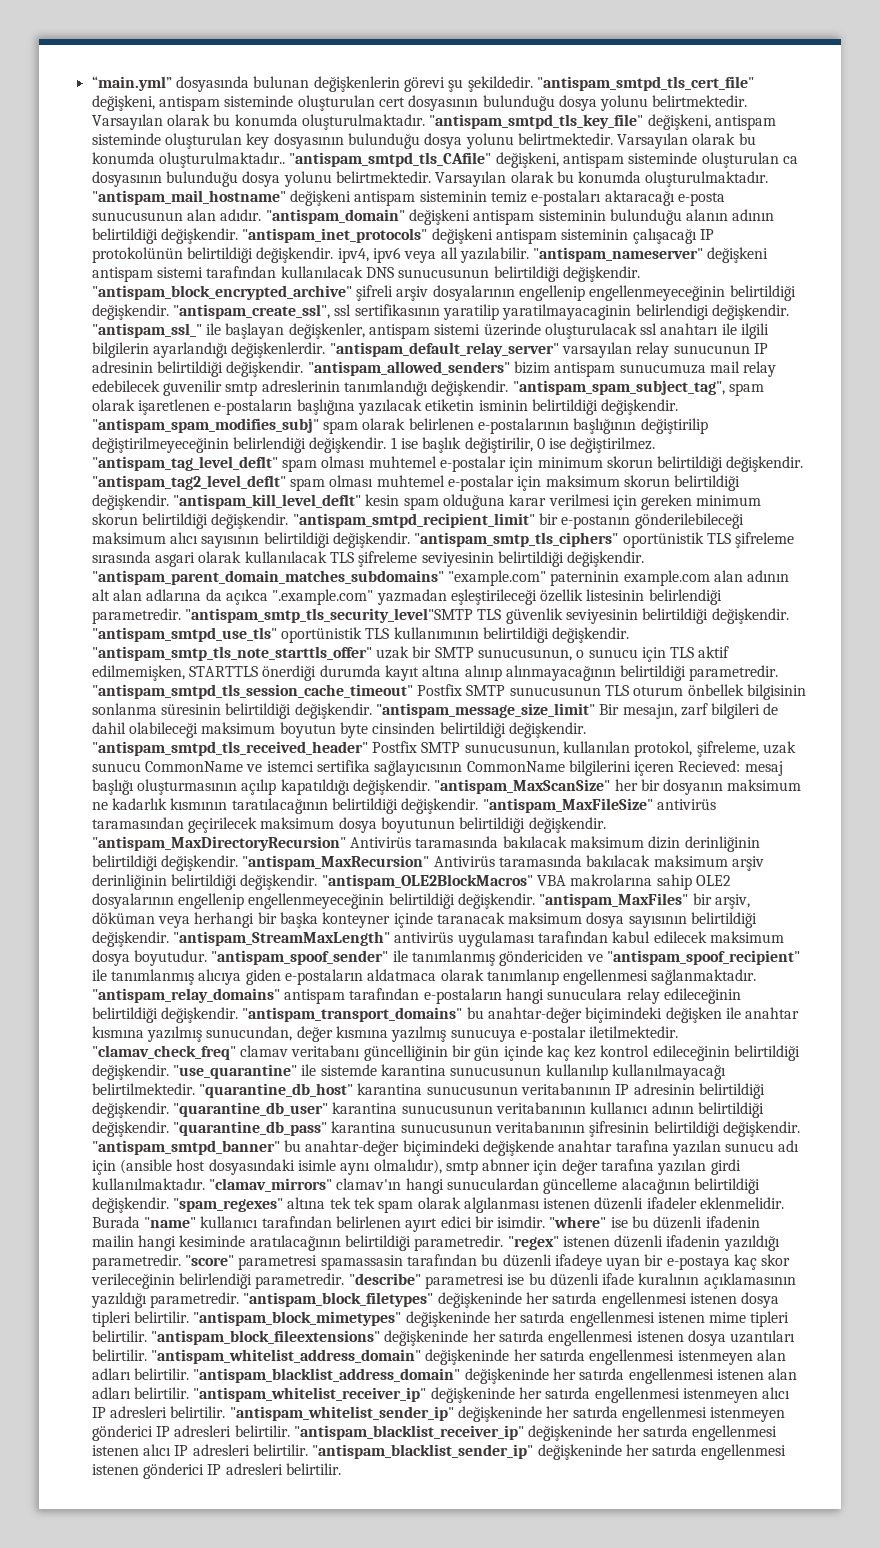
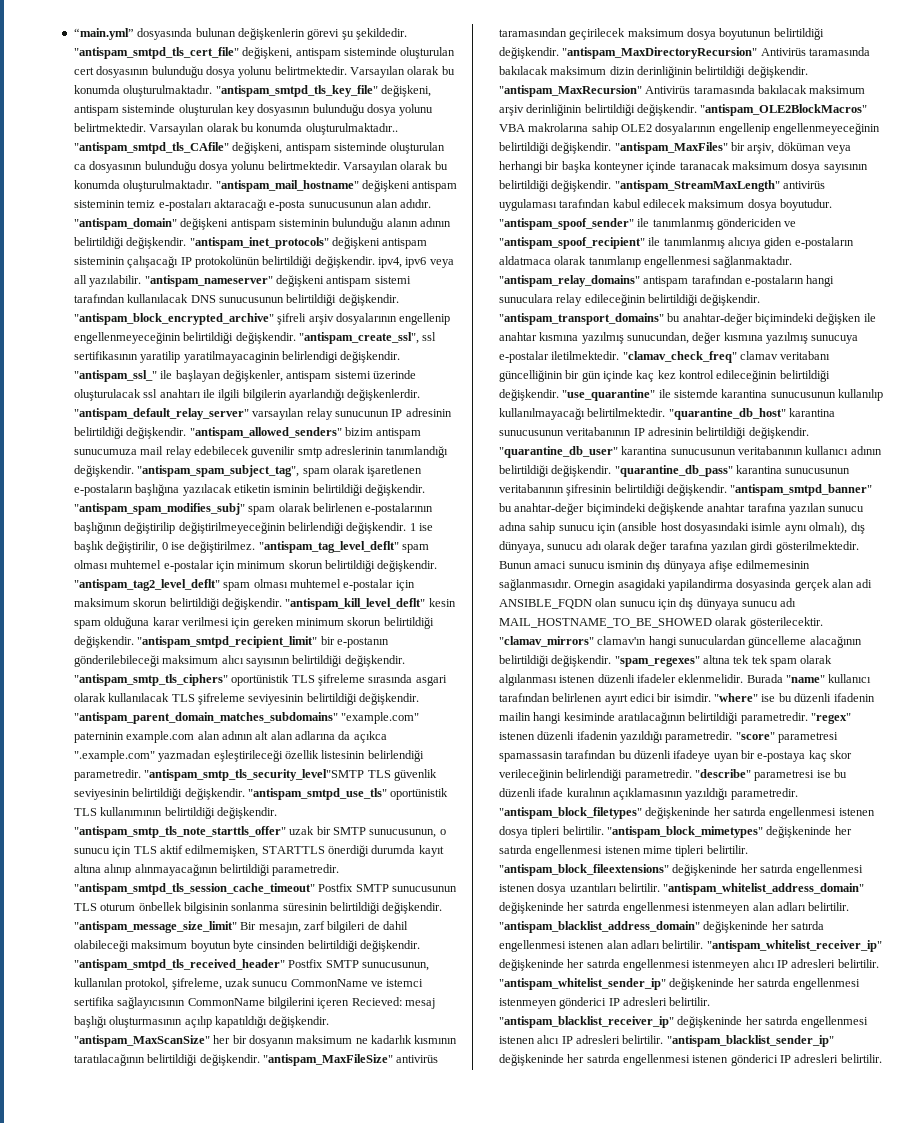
- "antispam_smtpd_banner" bu anahtar-değer biçimindeki değişkende anahtar tarafına yazılan sunucu adı için (ansible host dosyasındaki isimle aynı olmalıdır), smtp abnner için değer tarafına yazılan girdi kullanılmaktadır.
+ "antispam_smtpd_banner" bu anahtar-değer biçimindeki değişkende anahtar tarafına yazılan sunucu adına sahip sunucu için (ansible host dosyasındaki isimle aynı olmalı), dış dünyaya, sunucu adı olarak değer tarafına yazılan girdi gösterilmektedir. Bunun amaci sunucu isminin dış dünyaya afişe edilmemesinin sağlanmasıdır. Ornegin asagidaki yapilandirma dosyasinda gerçek alan adi ANSIBLE_FQDN olan sunucu için dış dünyaya sunucu adı MAIL_HOSTNAME_TO_BE_SHOWED olarak gösterilecektir.

